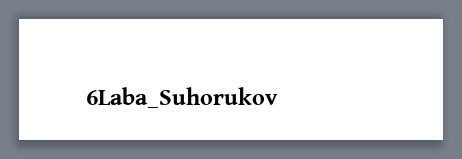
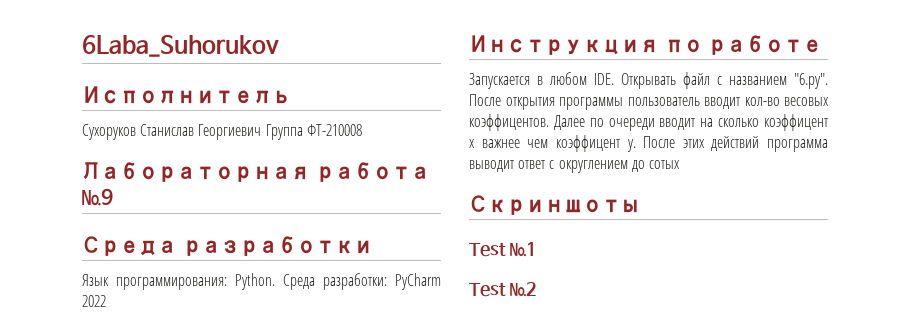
+ Исполнитель
+ Сухоруков Станислав Георгиевич Группа ФТ-210008
+ Лабораторная работа №9
+ Среда разработки
+ Язык программирования: Python. Среда разработки: PyCharm 2022
+ Инструкция по работе
+ Запускается в любом IDE. Открывать файл с названием "6.py". После открытия программы пользователь вводит кол-во весовых коэффицентов. Далее по очереди вводит на сколько коэффицент x важнее чем коэффицент y. После этих действий программа выводит ответ с округлением до сотых
+ Скриншоты
+ Test №1
+ Test №2

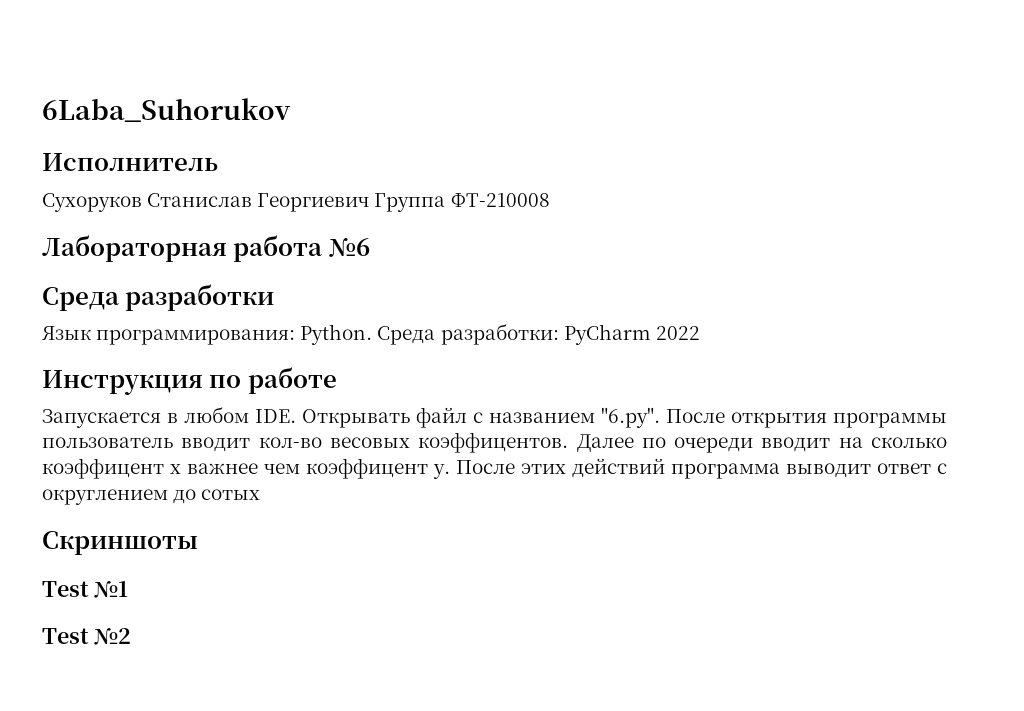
- Лабораторная работа №9
+ Лабораторная работа №6

